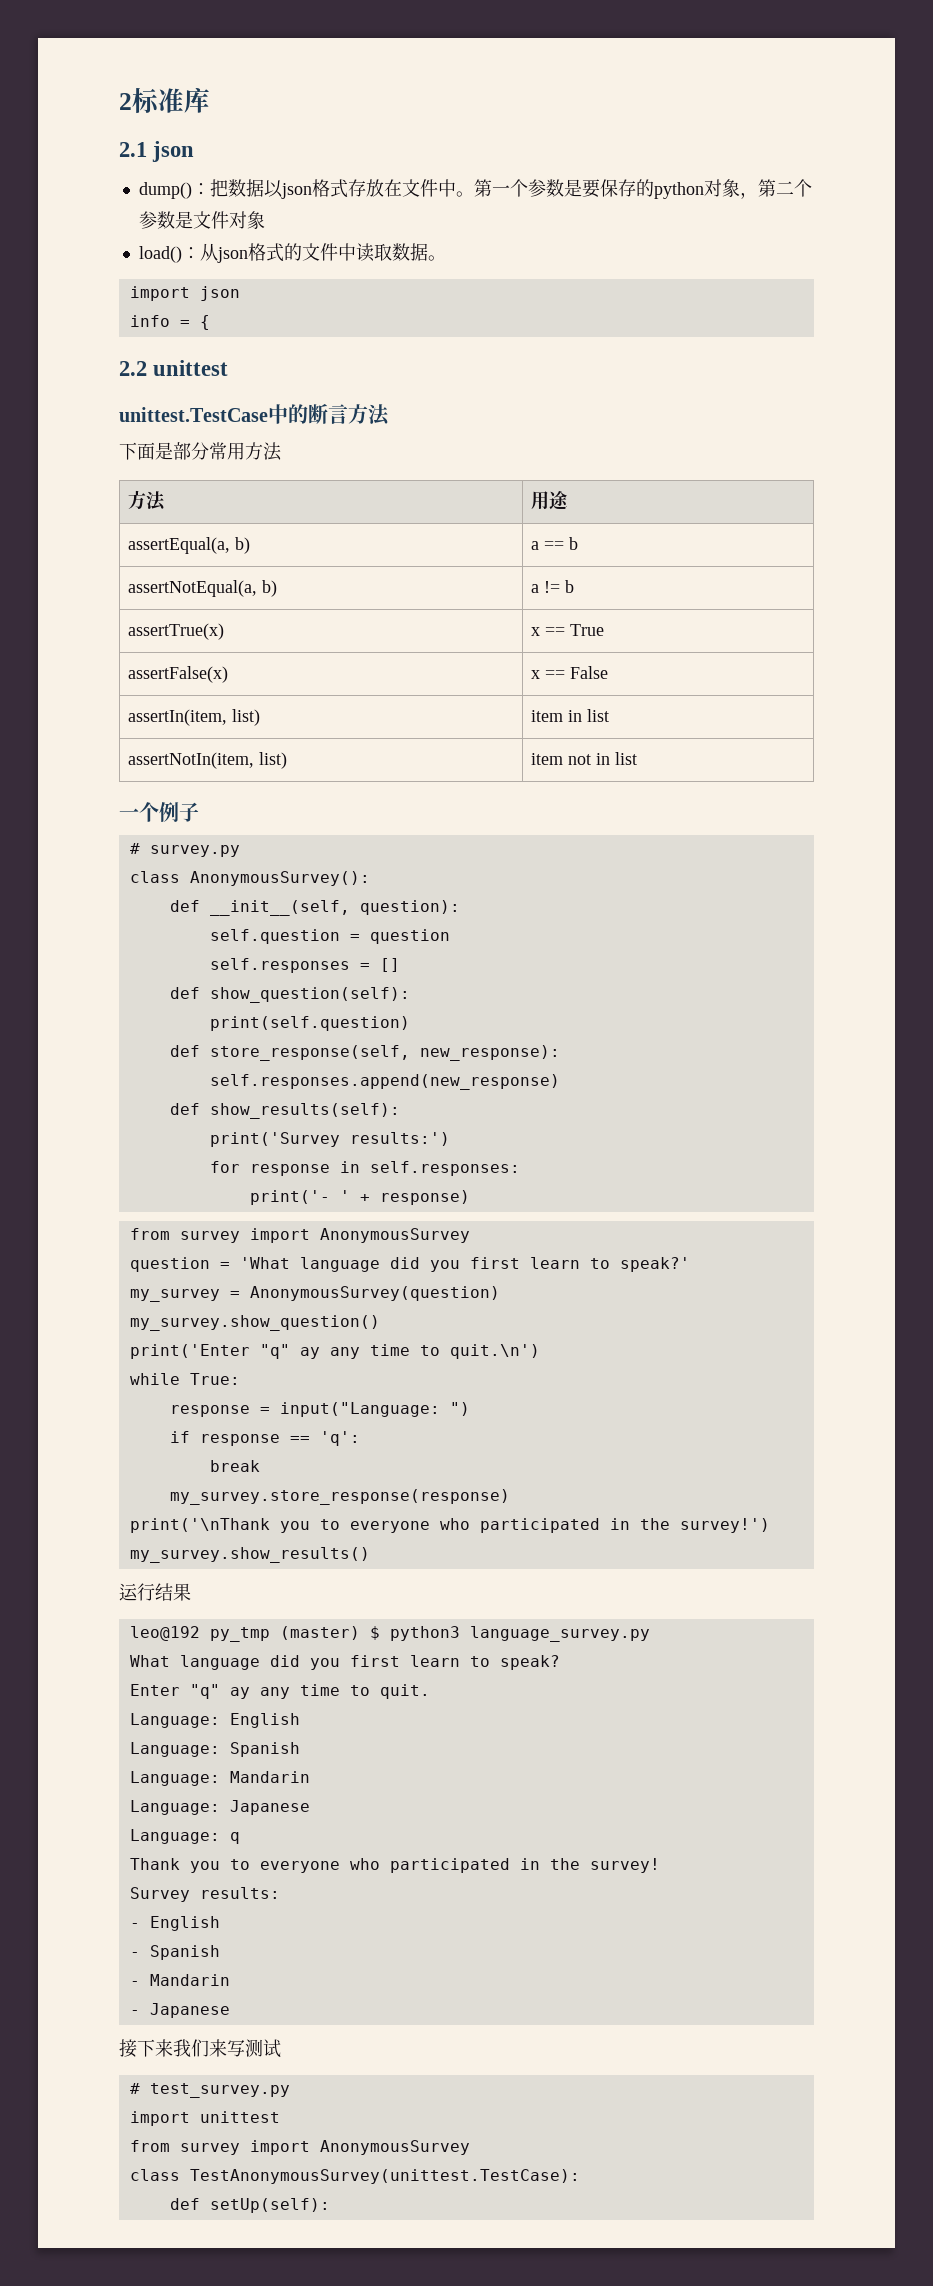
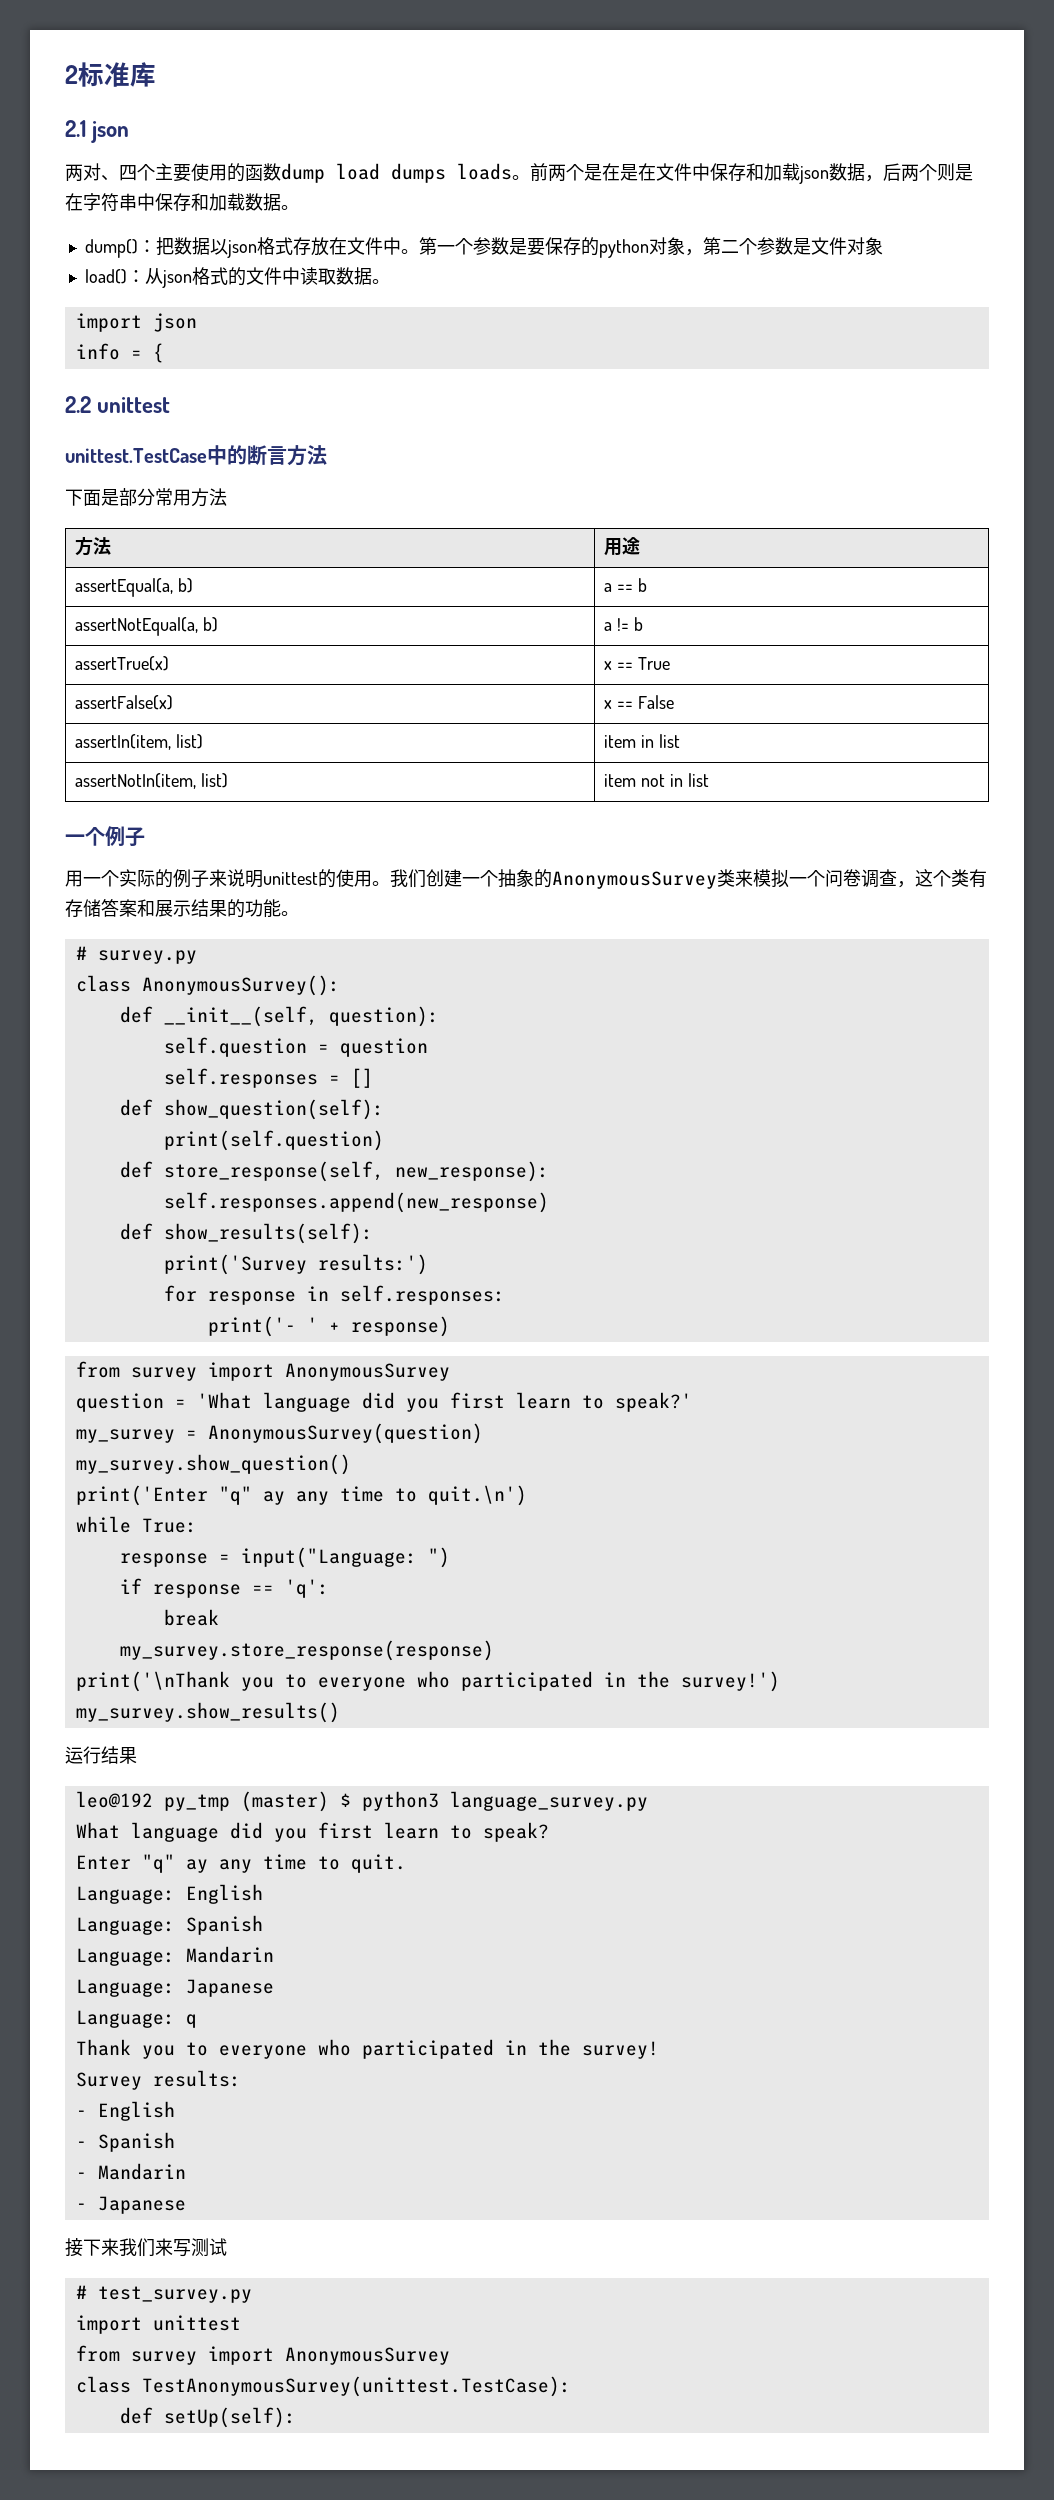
+ 两对、四个主要使用的函数dump load dumps loads。前两个是在是在文件中保存和加载json数据，后两个则是在字符串中保存和加载数据。
+ 用一个实际的例子来说明unittest的使用。我们创建一个抽象的AnonymousSurvey类来模拟一个问卷调查，这个类有存储答案和展示结果的功能。

